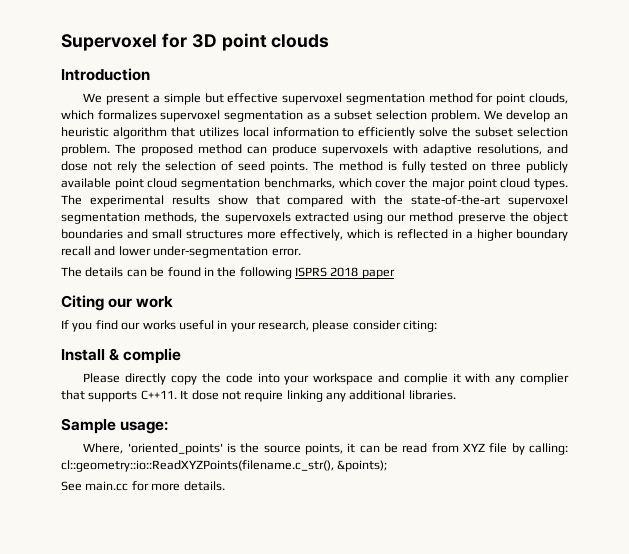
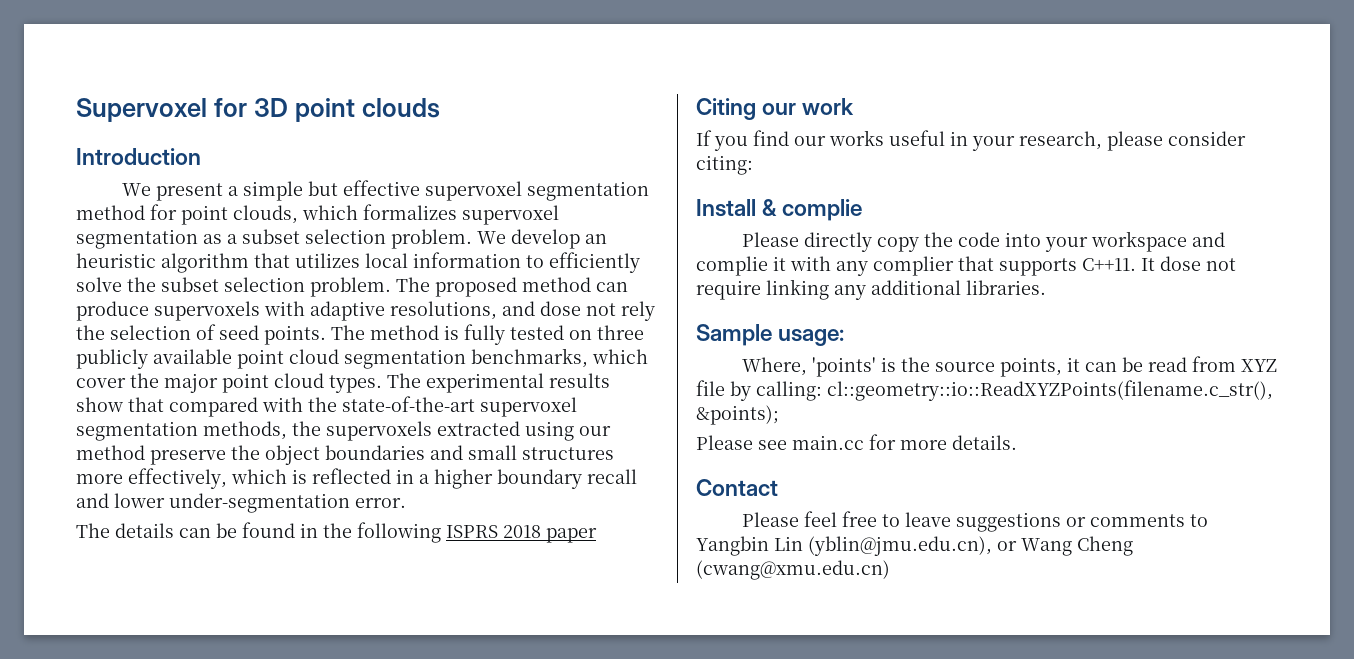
- Where, 'oriented_points' is the source points, it can be read from XYZ file by calling: cl::geometry::io::ReadXYZPoints(filename.c_str(), &points);
+ Where, 'points' is the source points, it can be read from XYZ file by calling: cl::geometry::io::ReadXYZPoints(filename.c_str(), &points);
- See main.cc for more details.
+ Please see main.cc for more details.
+ Contact
+ Please feel free to leave suggestions or comments to Yangbin Lin (yblin@jmu.edu.cn), or Wang Cheng (cwang@xmu.edu.cn)

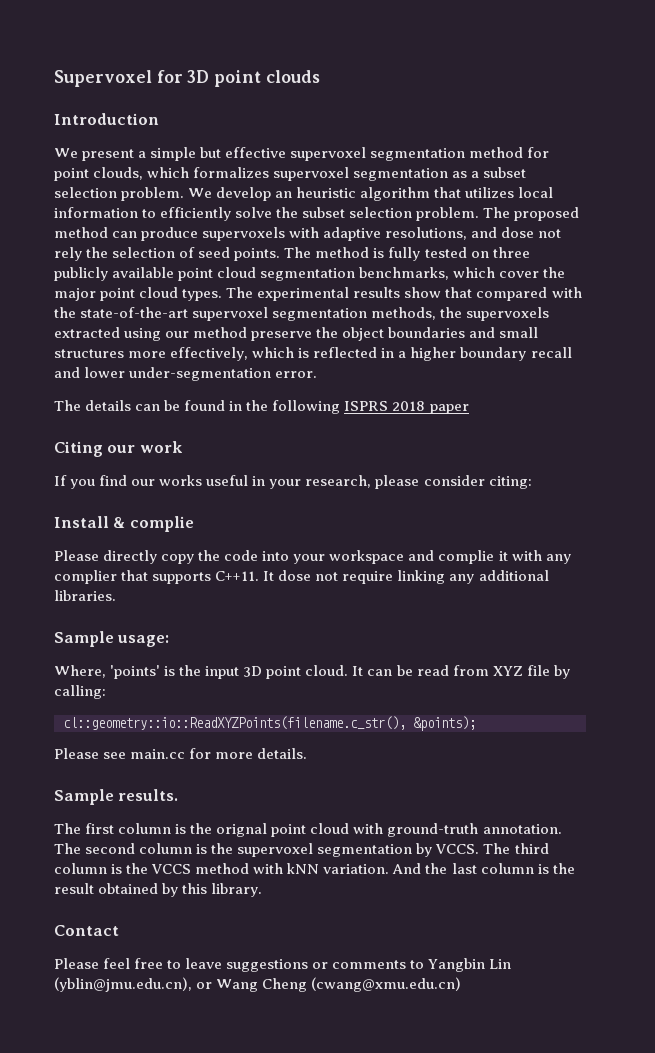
- Where, 'points' is the source points, it can be read from XYZ file by calling: cl::geometry::io::ReadXYZPoints(filename.c_str(), &points);
+ Where, 'points' is the input 3D point cloud. It can be read from XYZ file by calling:
+ cl::geometry::io::ReadXYZPoints(filename.c_str(), &points);
+ Sample results.
+ The first column is the orignal point cloud with ground-truth annotation. The second column is the supervoxel segmentation by VCCS. The third column is the VCCS method with kNN variation. And the last column is the result obtained by this library.

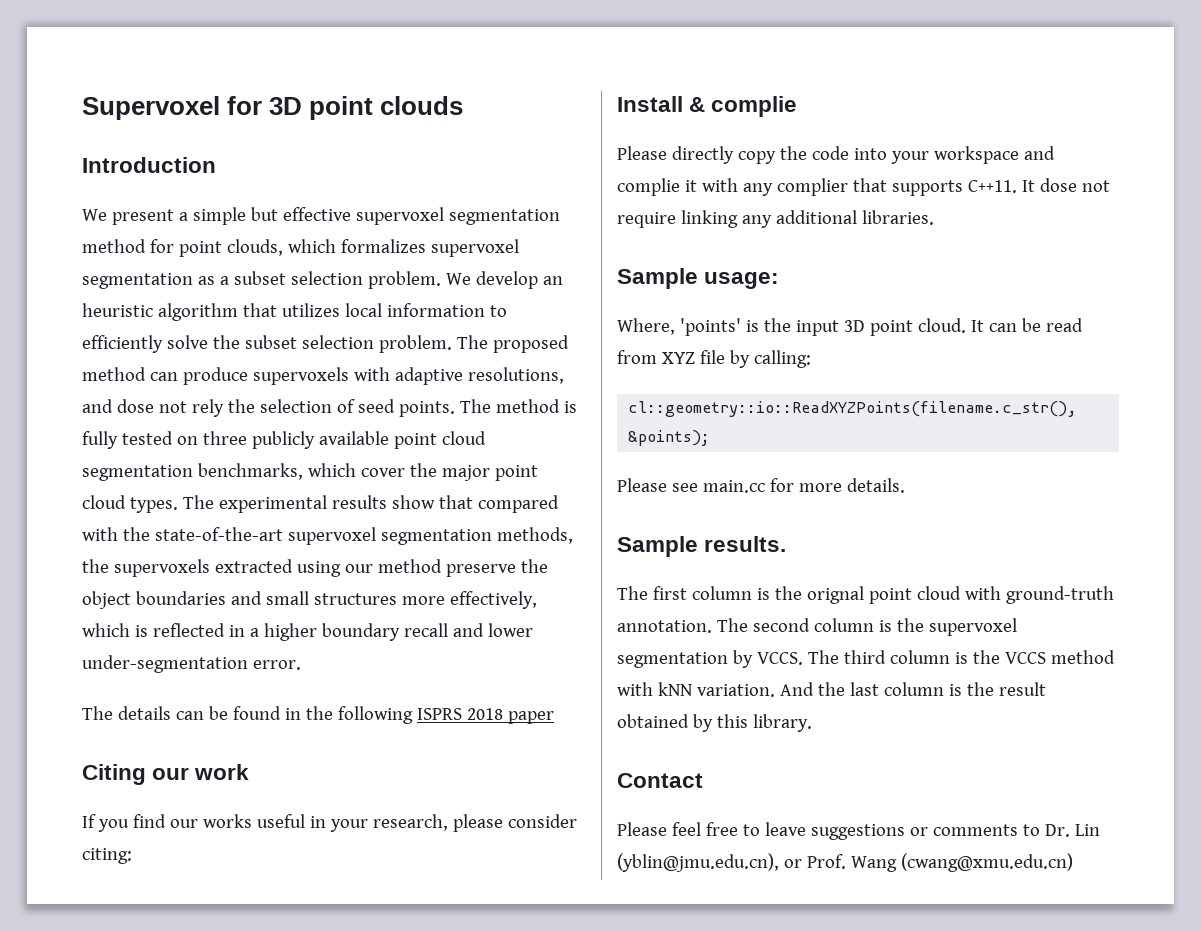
- Please feel free to leave suggestions or comments to Yangbin Lin (yblin@jmu.edu.cn), or Wang Cheng (cwang@xmu.edu.cn)
+ Please feel free to leave suggestions or comments to Dr. Lin (yblin@jmu.edu.cn), or Prof. Wang (cwang@xmu.edu.cn)

